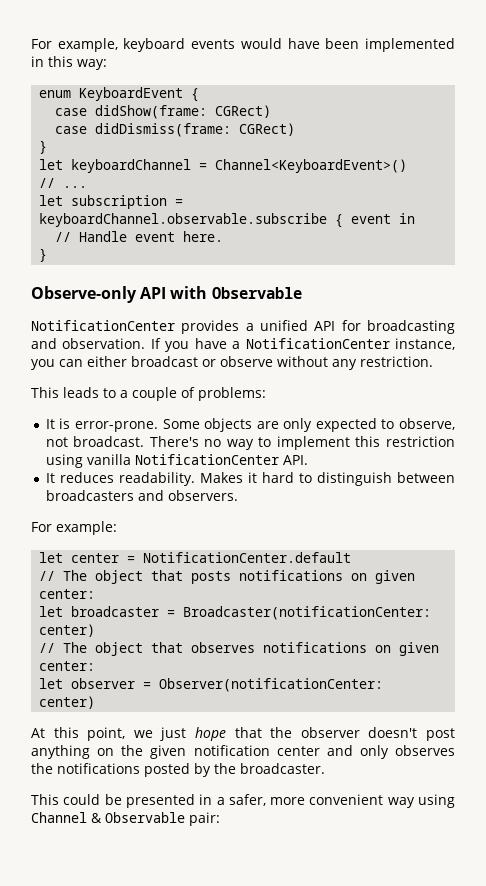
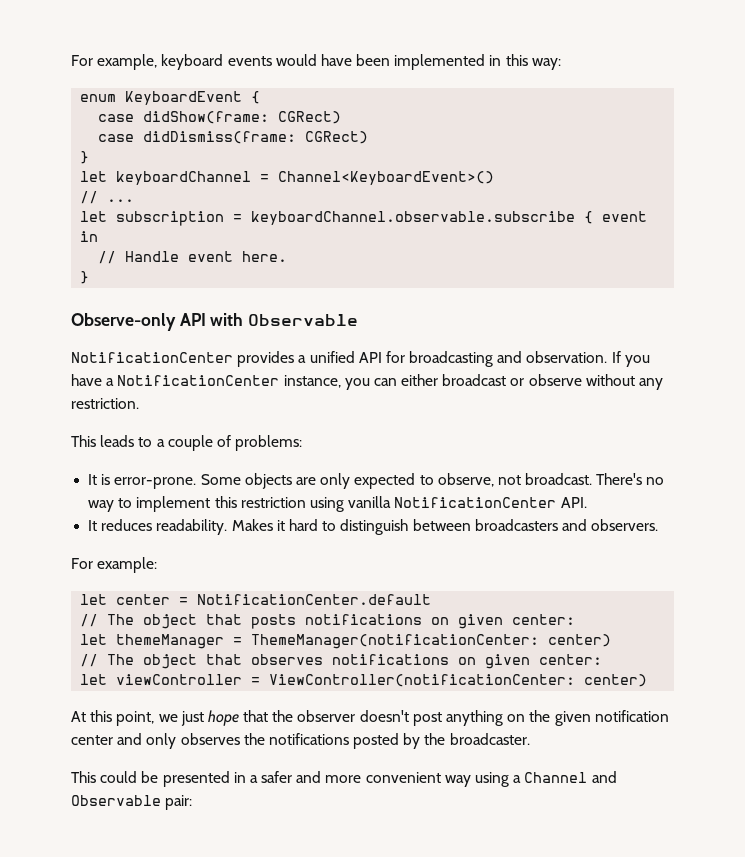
- let broadcaster = Broadcaster(notificationCenter: center)
+ let themeManager = ThemeManager(notificationCenter: center)
- let observer = Observer(notificationCenter: center)
+ let viewController = ViewController(notificationCenter: center)
- This could be presented in a safer, more convenient way using Channel & Observable pair:
+ This could be presented in a safer and more convenient way using a Channel and Observable pair:

